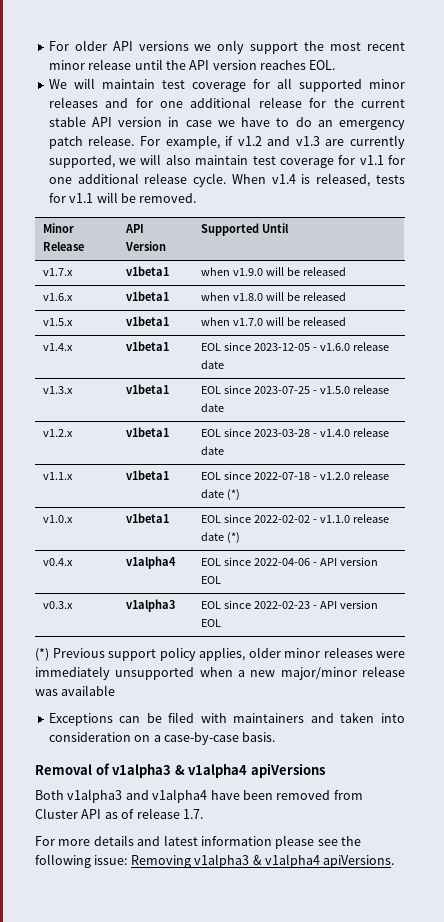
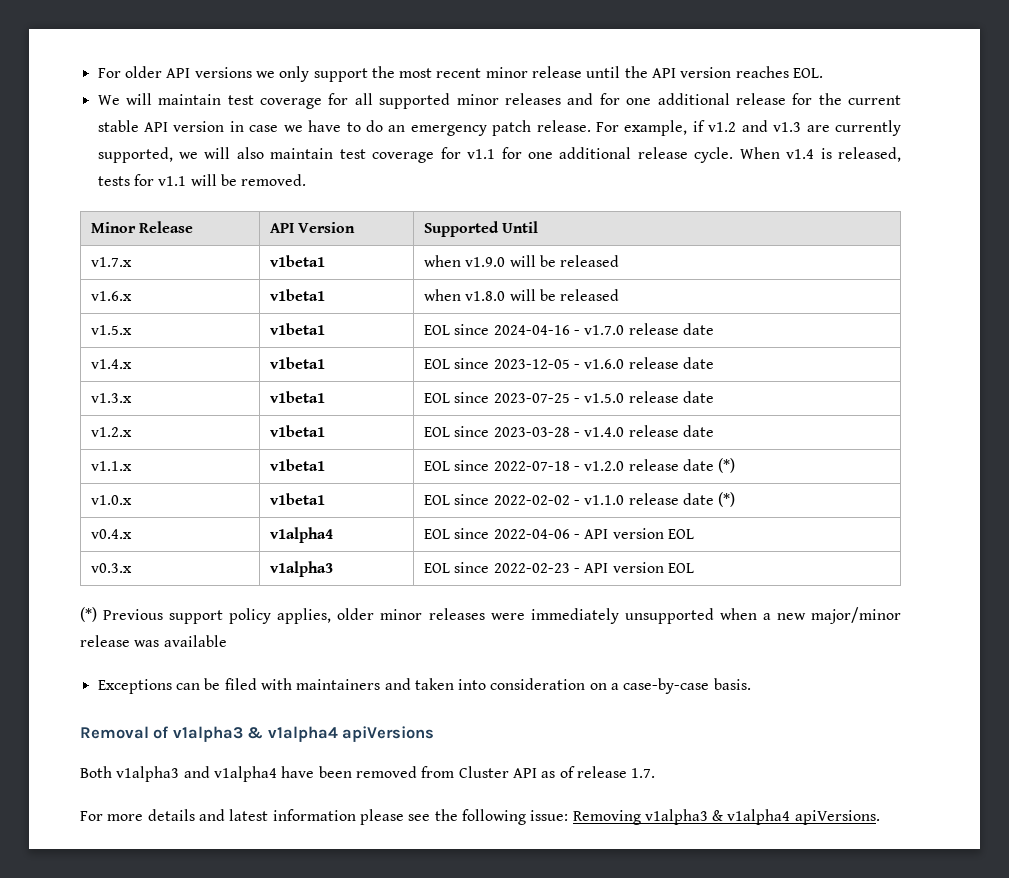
- v1.5.x | v1beta1 | when v1.7.0 will be released
+ v1.5.x | v1beta1 | EOL since 2024-04-16 - v1.7.0 release date

